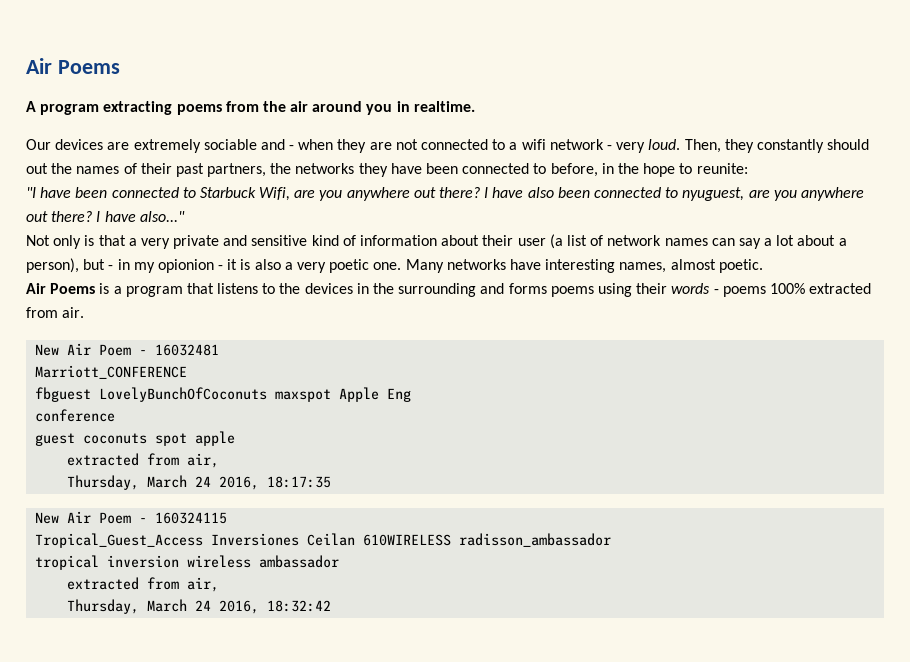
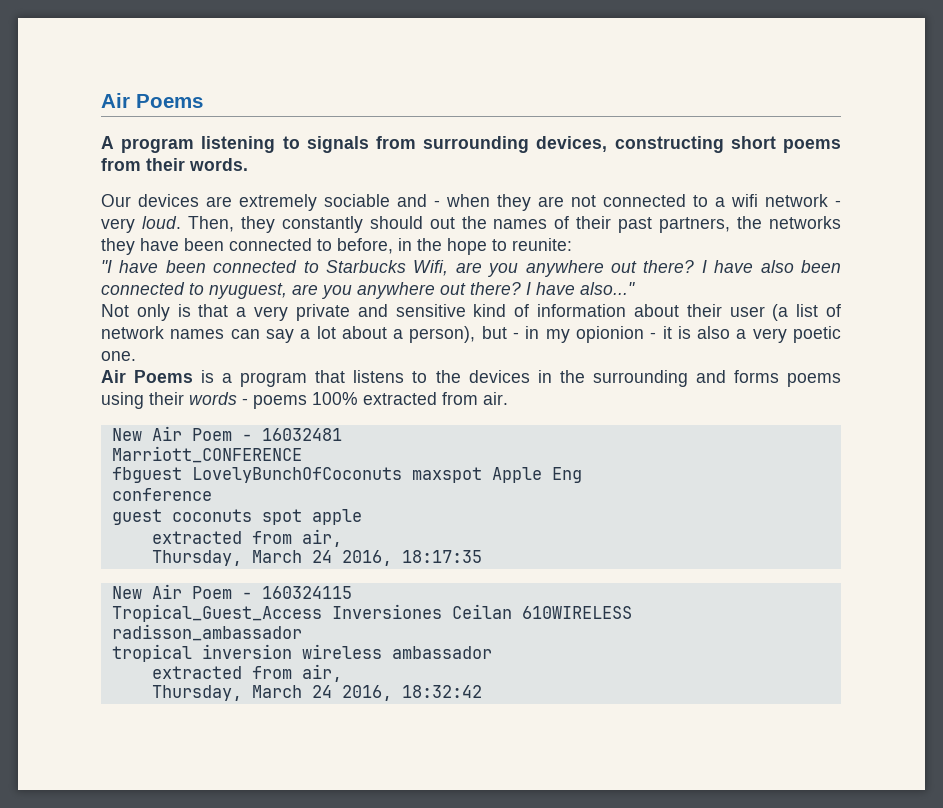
- A program extracting poems from the air around you in realtime.
+ A program listening to signals from surrounding devices, constructing short poems from their words.
- "I have been connected to Starbuck Wifi, are you anywhere out there?
+ "I have been connected to Starbucks Wifi, are you anywhere out there?
- Many networks have interesting names, almost poetic.

